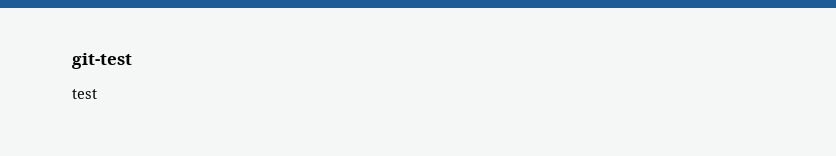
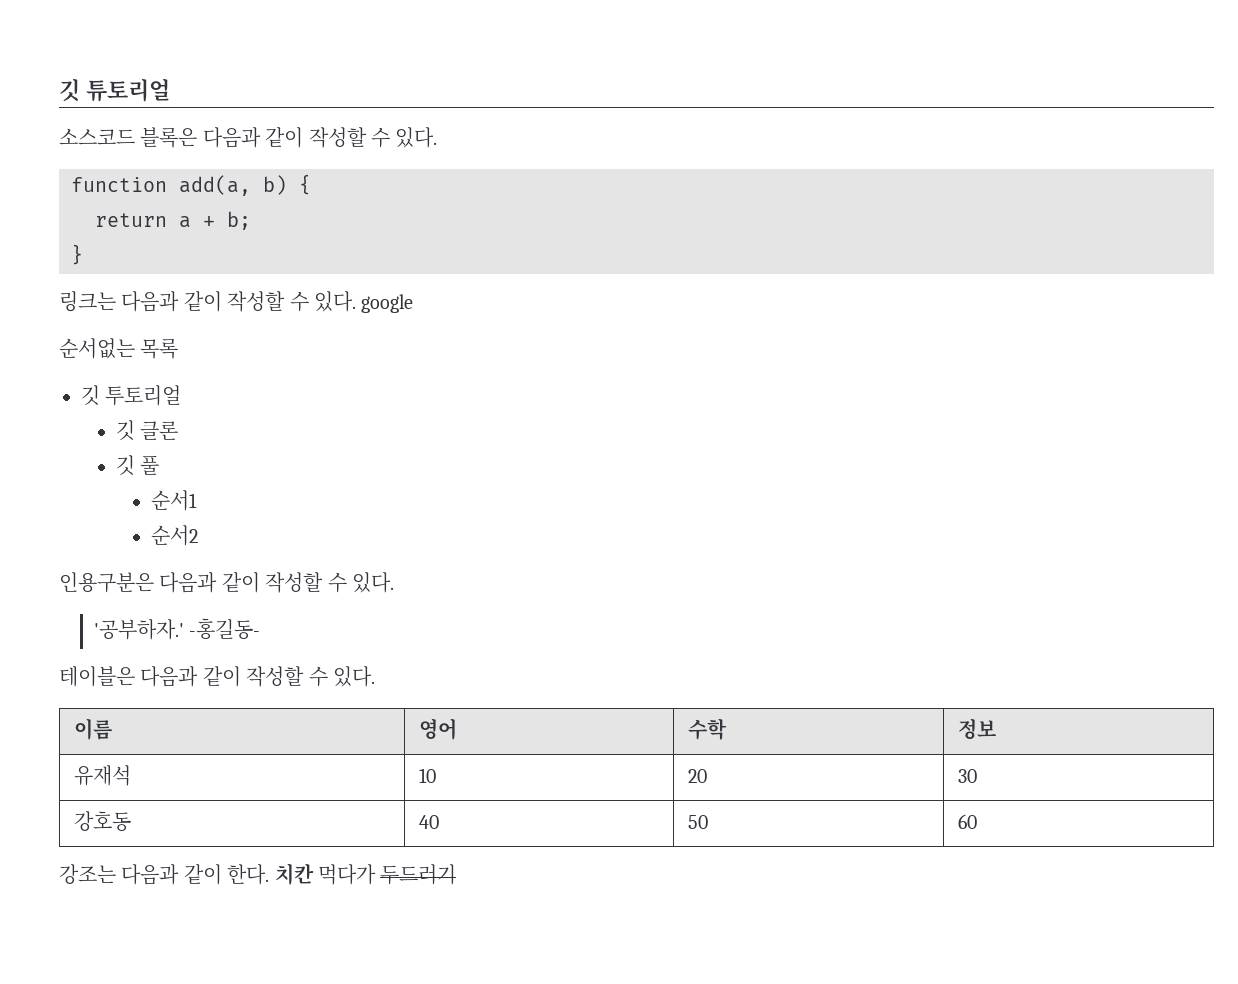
- git-test
- test
+ 깃 튜토리얼
+ 소스코드 블록은 다음과 같이 작성할 수 있다.
+ function add(a, b) {
+ return a + b;
+ }
+ 링크는 다음과 같이 작성할 수 있다. google
+ 순서없는 목록
+ 깃 투토리얼
+ 깃 클론
+ 깃 풀
+ 순서1
+ 순서2
+ 인용구분은 다음과 같이 작성할 수 있다.
+ '공부하자.' -홍길동-
+ 테이블은 다음과 같이 작성할 수 있다.
+ 이름 | 영어 | 수학 | 정보
+ 유재석 | 10 | 20 | 30
+ 강호동 | 40 | 50 | 60
+ 강조는 다음과 같이 한다. 치칸 먹다가 두드러기

